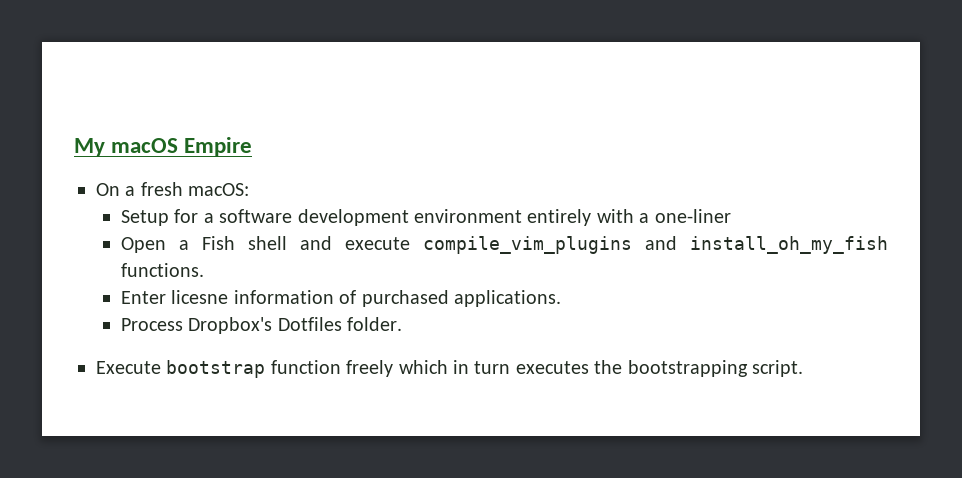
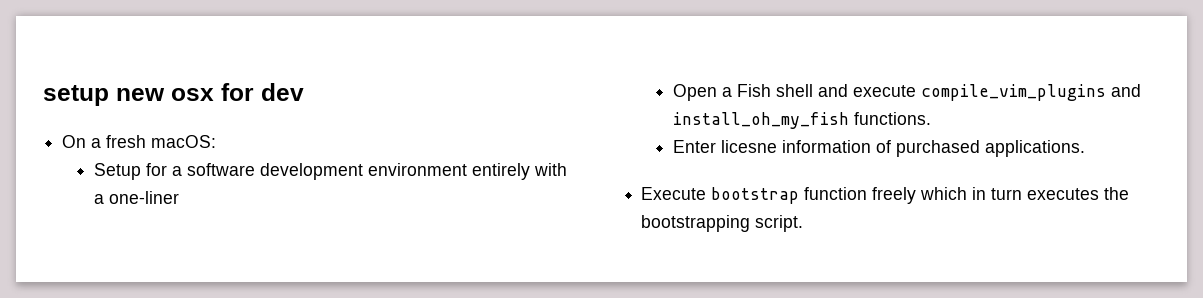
- My macOS Empire
+ setup new osx for dev
- Process Dropbox's Dotfiles folder.

